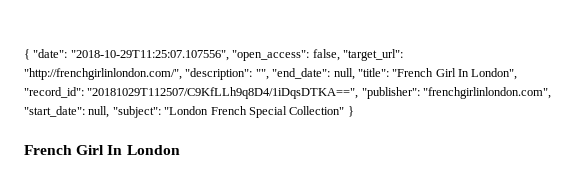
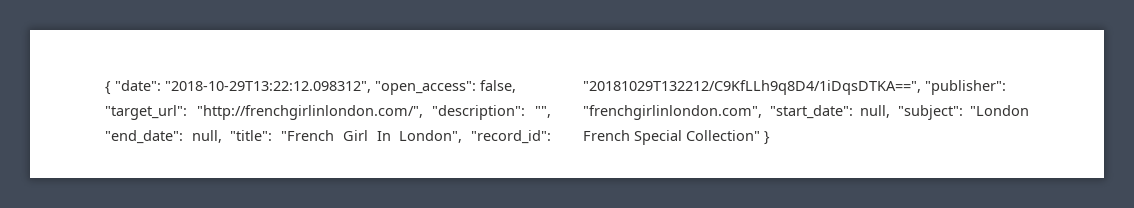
- { "date": "2018-10-29T11:25:07.107556", "open_access": false, "target_url": "http://frenchgirlinlondon.com/", "description": "", "end_date": null, "title": "French Girl In London", "record_id": "20181029T112507/C9KfLLh9q8D4/1iDqsDTKA==", "publisher": "frenchgirlinlondon.com", "start_date": null, "subject": "London French Special Collection" }
+ { "date": "2018-10-29T13:22:12.098312", "open_access": false, "target_url": "http://frenchgirlinlondon.com/", "description": "", "end_date": null, "title": "French Girl In London", "record_id": "20181029T132212/C9KfLLh9q8D4/1iDqsDTKA==", "publisher": "frenchgirlinlondon.com", "start_date": null, "subject": "London French Special Collection" }
- French Girl In London

